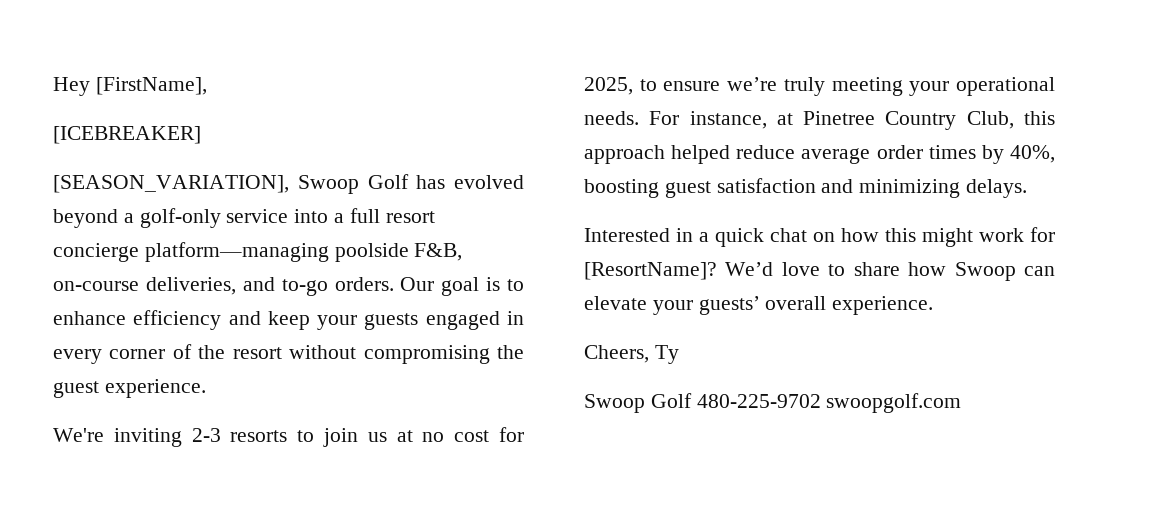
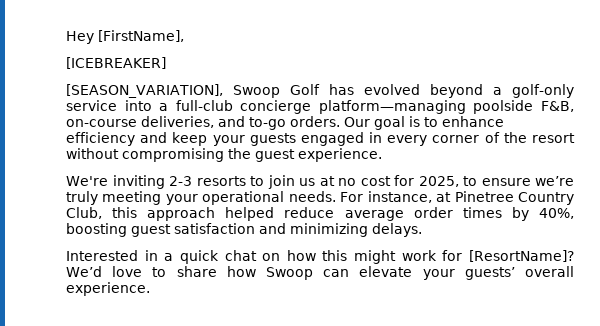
- [SEASON_VARIATION], Swoop Golf has evolved beyond a golf-only service into a full resort concierge platform—managing poolside F&B, on-course deliveries, and to-go orders.
+ [SEASON_VARIATION], Swoop Golf has evolved beyond a golf-only service into a full-club concierge platform—managing poolside F&B, on-course deliveries, and to-go orders.
- Cheers, Ty
- Swoop Golf 480-225-9702 swoopgolf.com

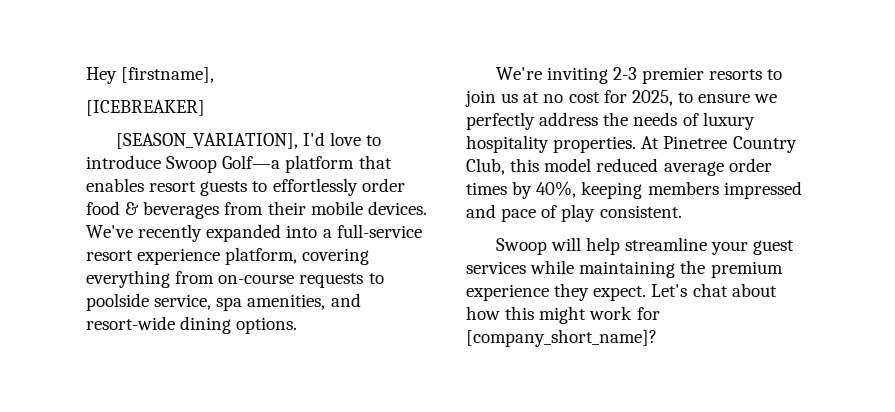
- Hey [FirstName],
+ Hey [firstname],
- [SEASON_VARIATION], Swoop Golf has evolved beyond a golf-only service into a full-club concierge platform—managing poolside F&B, on-course deliveries, and to-go orders. Our goal is to enhance efficiency and keep your guests engaged in every corner of the resort without compromising the guest experience.
+ [SEASON_VARIATION], I'd love to introduce Swoop Golf—a platform that enables resort guests to effortlessly order food & beverages from their mobile devices. We've recently expanded into a full-service resort experience platform, covering everything from on-course requests to poolside service, spa amenities, and resort-wide dining options.
- We're inviting 2-3 resorts to join us at no cost for 2025, to ensure we’re truly meeting your operational needs. For instance, at Pinetree Country Club, this approach helped reduce average order times by 40%, boosting guest satisfaction and minimizing delays.
- Interested in a quick chat on how this might work for [ResortName]? We’d love to share how Swoop can elevate your guests’ overall experience.
+ We're inviting 2-3 premier resorts to join us at no cost for 2025, to ensure we perfectly address the needs of luxury hospitality properties. At Pinetree Country Club, this model reduced average order times by 40%, keeping members impressed and pace of play consistent.
+ Swoop will help streamline your guest services while maintaining the premium experience they expect. Let's chat about how this might work for [company_short_name]?

